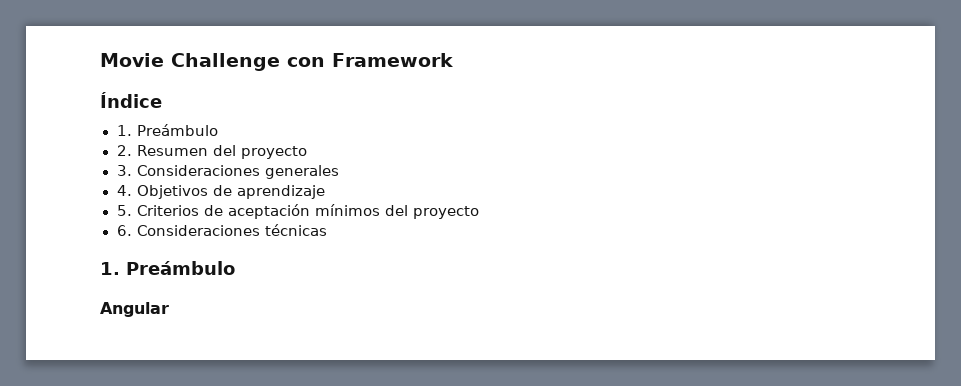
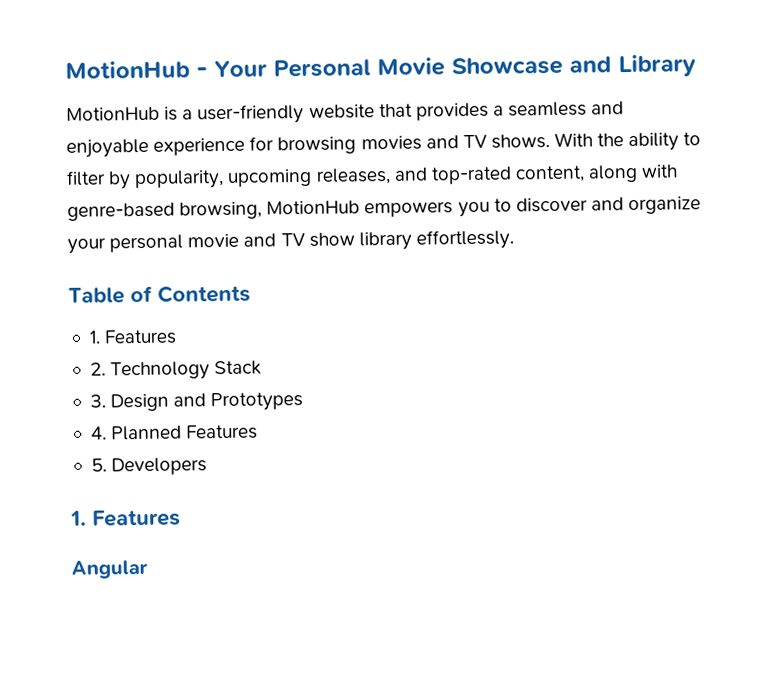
- Movie Challenge con Framework
- Índice
- 1. Preámbulo
+ MotionHub - Your Personal Movie Showcase and Library
+ MotionHub is a user-friendly website that provides a seamless and enjoyable experience for browsing movies and TV shows. With the ability to filter by popularity, upcoming releases, and top-rated content, along with genre-based browsing, MotionHub empowers you to discover and organize your personal movie and TV show library effortlessly.
+ Table of Contents
+ 1. Features
- 2. Resumen del proyecto
- 3. Consideraciones generales
- 4. Objetivos de aprendizaje
- 5. Criterios de aceptación mínimos del proyecto
- 6. Consideraciones técnicas
- 1. Preámbulo
+ 2. Technology Stack
+ 3. Design and Prototypes
+ 4. Planned Features
+ 5. Developers
+ 1. Features

